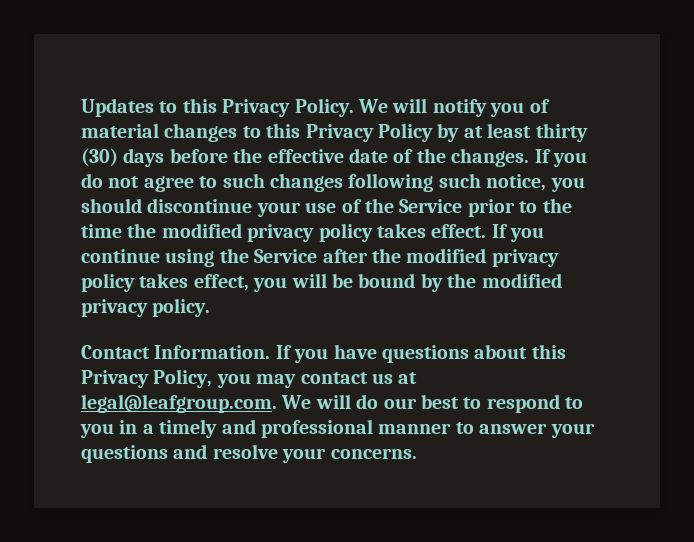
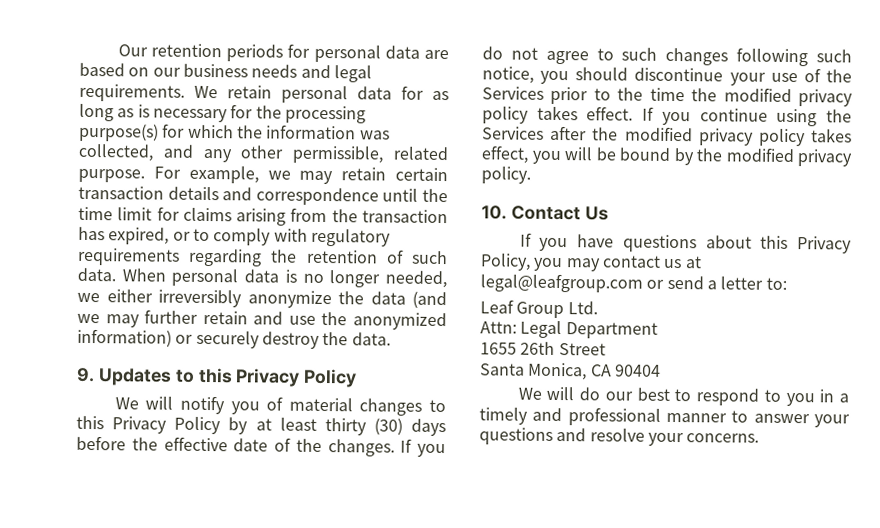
- Updates to this Privacy Policy. We will notify you of material changes to this Privacy Policy by at least thirty (30) days before the effective date of the changes.
+ Our retention periods for personal data are based on our business needs and legal requirements. We retain personal data for as long as is necessary for the processing purpose(s) for which the information was collected, and any other permissible, related purpose. For example, we may retain certain transaction details and correspondence until the time limit for claims arising from the transaction has expired, or to comply with regulatory requirements regarding the retention of such data. When personal data is no longer needed, we either irreversibly anonymize the data (and we may further retain and use the anonymized information) or securely destroy the data.
+ 9. Updates to this Privacy Policy
+ We will notify you of material changes to this Privacy Policy by at least thirty (30) days before the effective date of the changes.
- If you do not agree to such changes following such notice, you should discontinue your use of the Service prior to the time the modified privacy policy takes effect.
+ If you do not agree to such changes following such notice, you should discontinue your use of the Services prior to the time the modified privacy policy takes effect.
- If you continue using the Service after the modified privacy policy takes effect, you will be bound by the modified privacy policy.
+ If you continue using the Services after the modified privacy policy takes effect, you will be bound by the modified privacy policy.
- Contact Information. If you have questions about this Privacy Policy, you may contact us at legal@leafgroup.com. We will do our best to respond to you in a timely and professional manner to answer your questions and resolve your concerns.
+ 10. Contact Us
+ If you have questions about this Privacy Policy, you may contact us at legal@leafgroup.com or send a letter to:
+ Leaf Group Ltd.
+ Attn: Legal Department
+ 1655 26th Street
+ Santa Monica, CA 90404
+ We will do our best to respond to you in a timely and professional manner to answer your questions and resolve your concerns.

